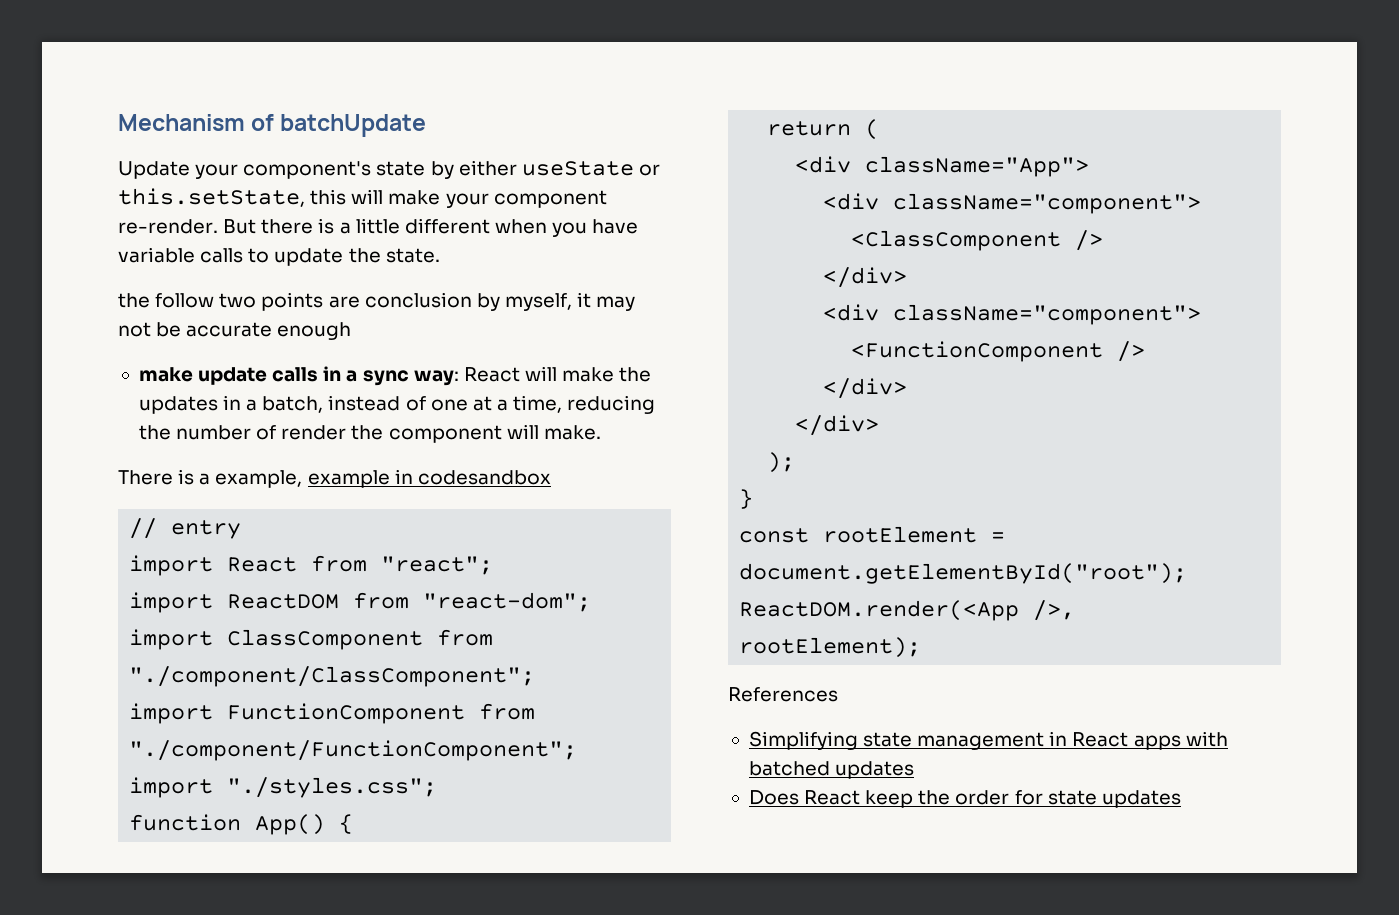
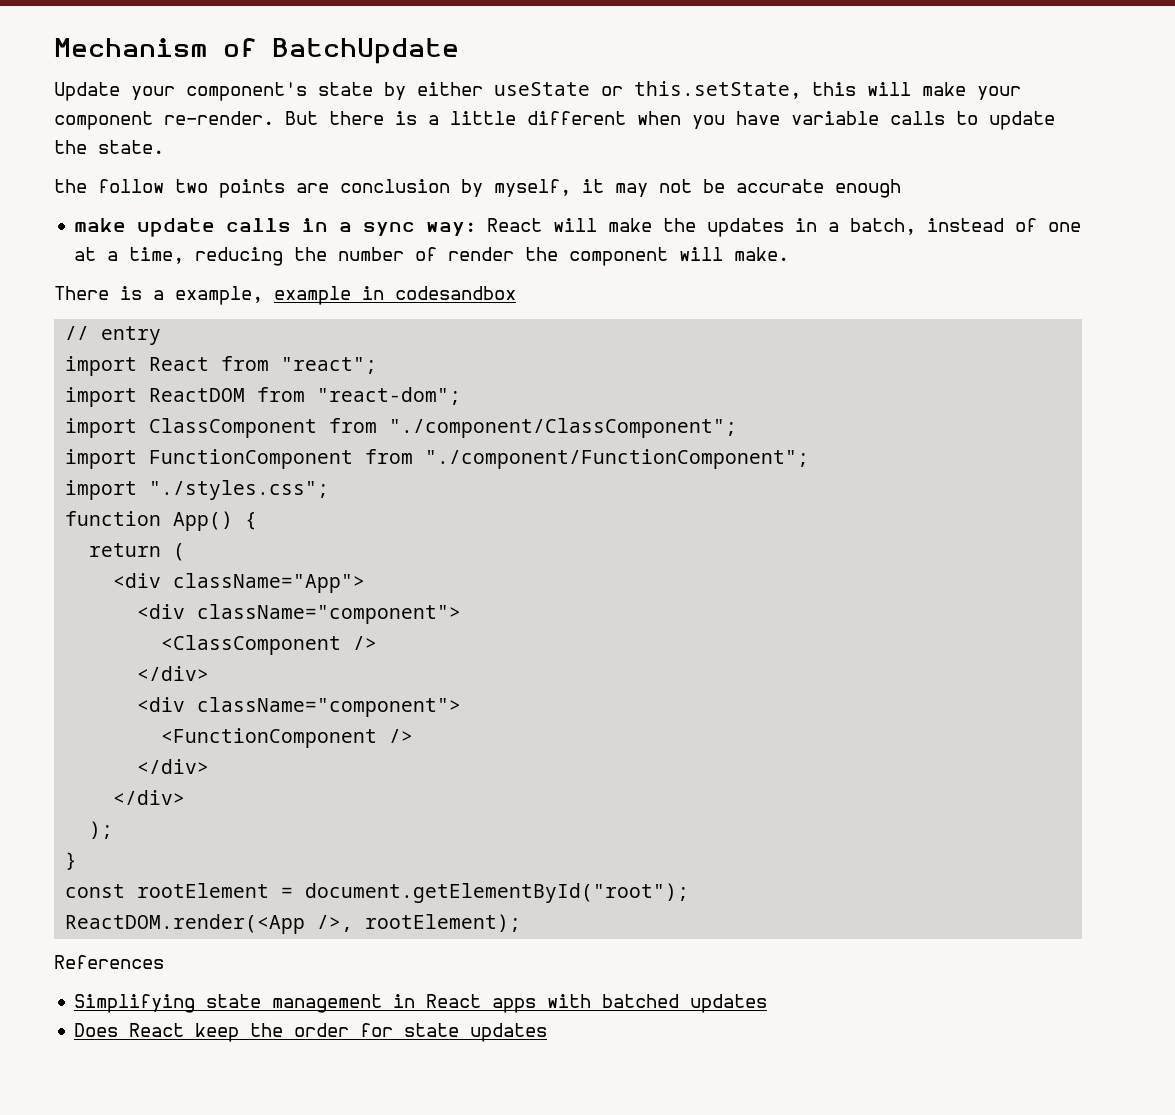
- Mechanism of batchUpdate
+ Mechanism of BatchUpdate

